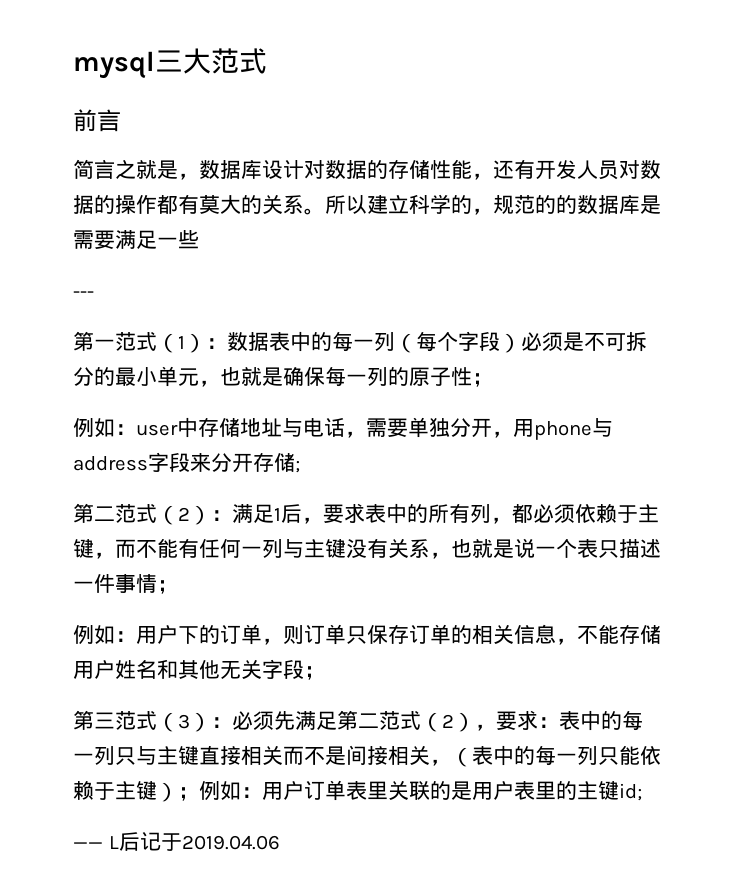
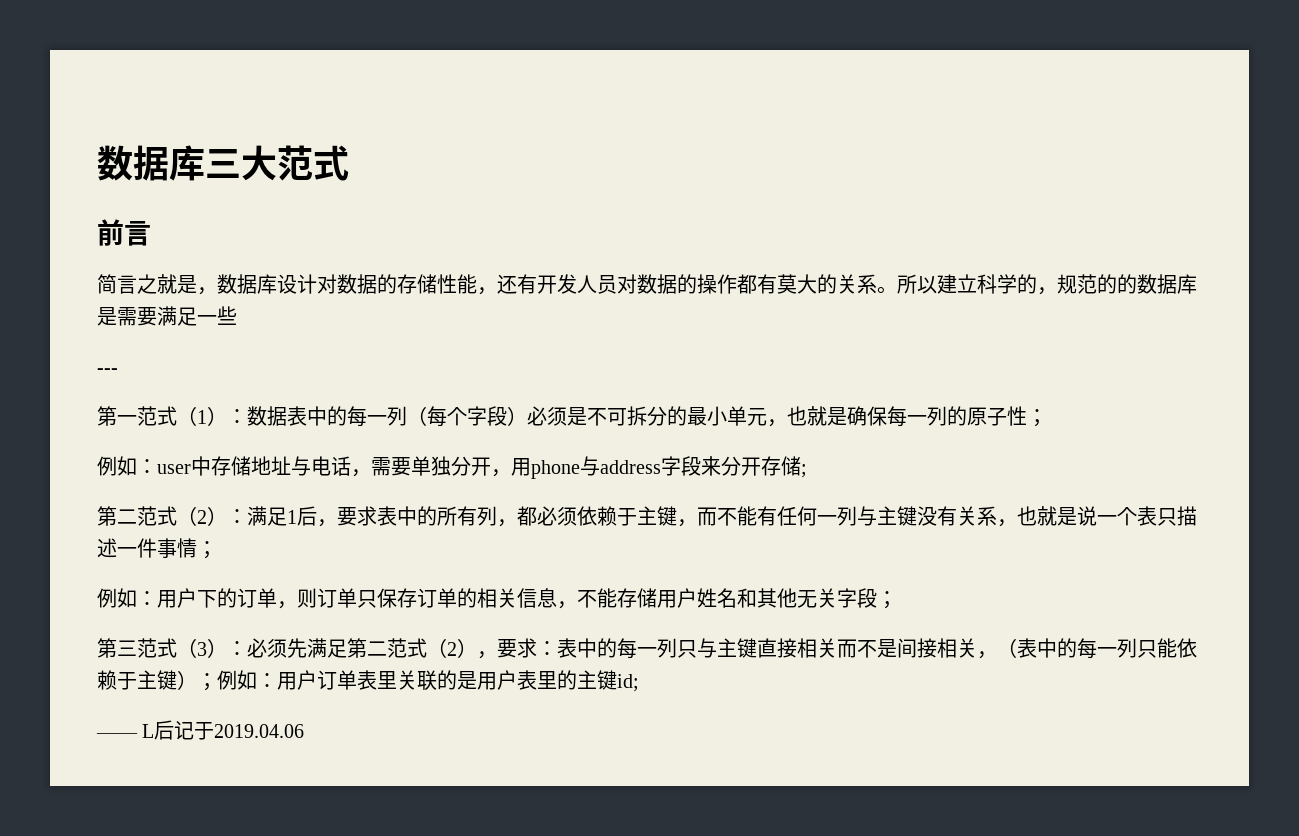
- mysql三大范式
+ 数据库三大范式

